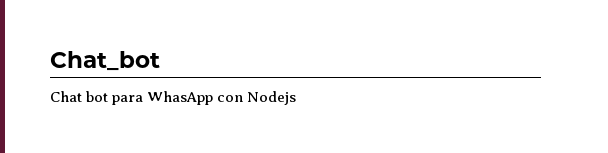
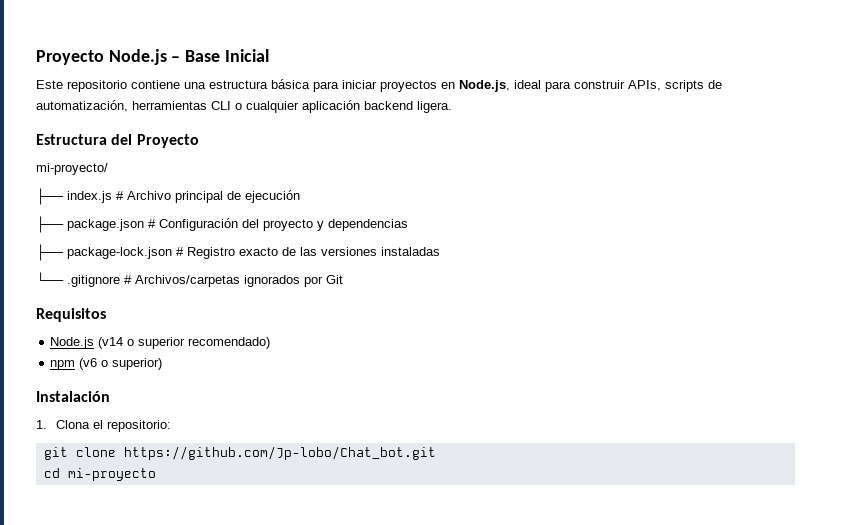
- Chat_bot
- Chat bot para WhasApp con Nodejs
+ Proyecto Node.js – Base Inicial
+ Este repositorio contiene una estructura básica para iniciar proyectos en Node.js, ideal para construir APIs, scripts de automatización, herramientas CLI o cualquier aplicación backend ligera.
+ Estructura del Proyecto
+ mi-proyecto/
+ ├── index.js # Archivo principal de ejecución
+ ├── package.json # Configuración del proyecto y dependencias
+ ├── package-lock.json # Registro exacto de las versiones instaladas
+ └── .gitignore # Archivos/carpetas ignorados por Git
+ Requisitos
+ Node.js (v14 o superior recomendado)
+ npm (v6 o superior)
+ Instalación
+ 1. Clona el repositorio:
+ git clone https://github.com/Jp-lobo/Chat_bot.git
+ cd mi-proyecto

